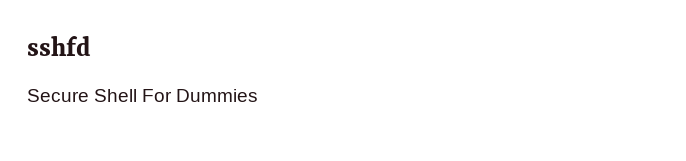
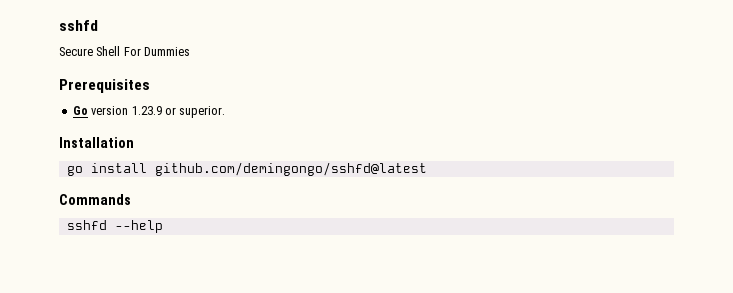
+ Prerequisites
+ Go version 1.23.9 or superior.
+ Installation
+ go install github.com/demingongo/sshfd@latest
+ Commands
+ sshfd --help

